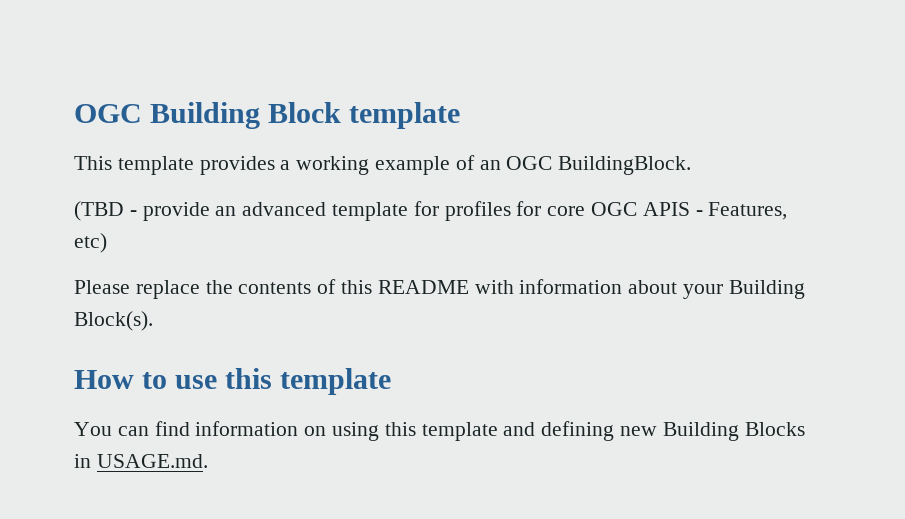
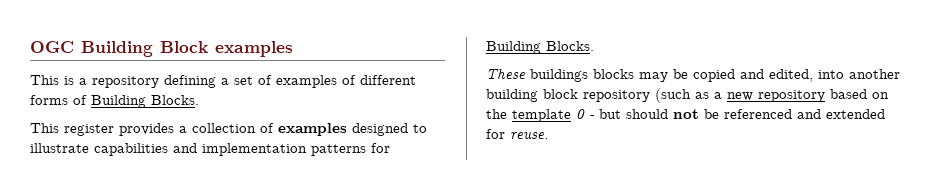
- OGC Building Block template
- This template provides a working example of an OGC BuildingBlock.
- (TBD - provide an advanced template for profiles for core OGC APIS - Features, etc)
- Please replace the contents of this README with information about your Building Block(s).
- How to use this template
- You can find information on using this template and defining new Building Blocks in USAGE.md.
+ OGC Building Block examples
+ This is a repository defining a set of examples of different forms of Building Blocks.
+ This register provides a collection of examples designed to illustrate capabilities and implementation patterns for Building Blocks.
+ These buildings blocks may be copied and edited, into another building block repository (such as a new repository based on the template 0 - but should not be referenced and extended for reuse.

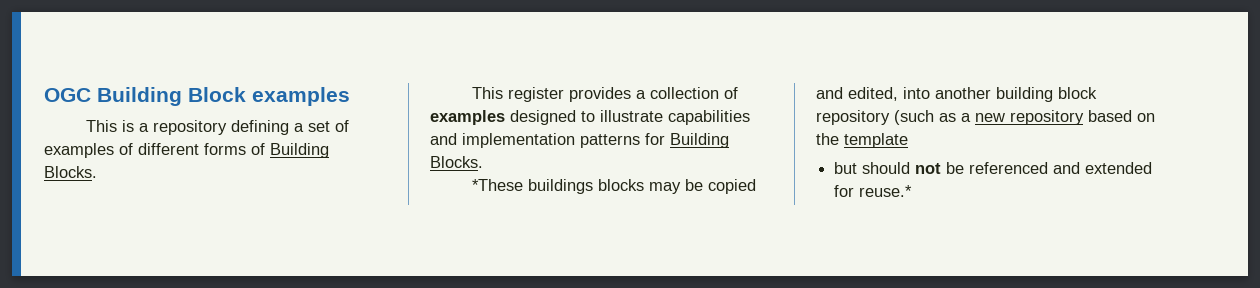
- These buildings blocks may be copied and edited, into another building block repository (such as a new repository based on the template 0 - but should not be referenced and extended for reuse.
+ *These buildings blocks may be copied and edited, into another building block repository (such as a new repository based on the template
+ but should not be referenced and extended for reuse.*

